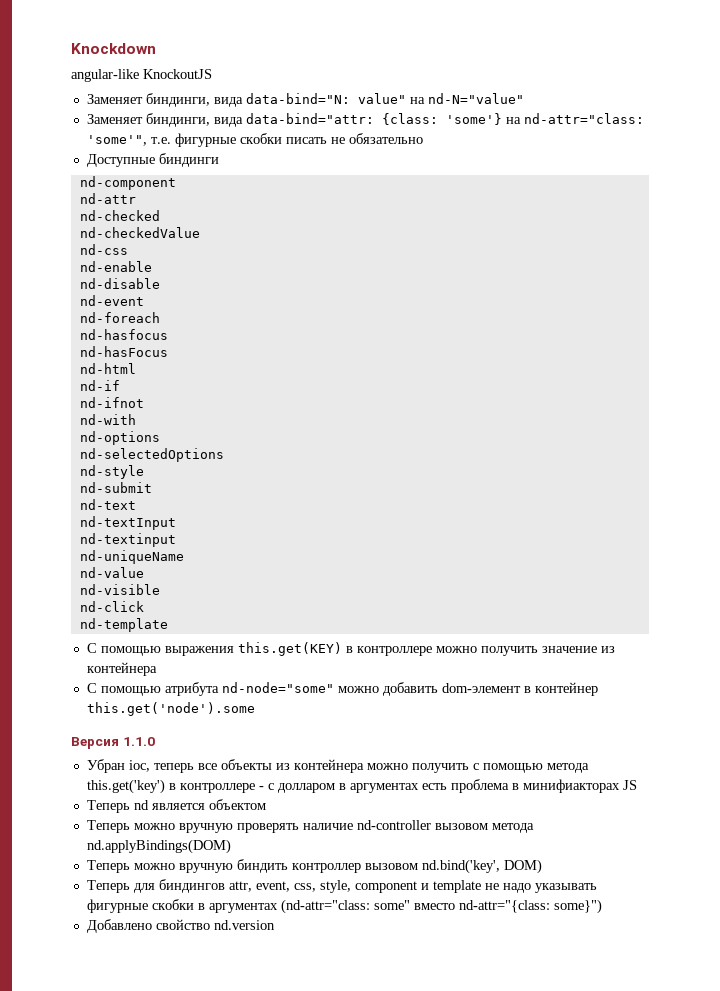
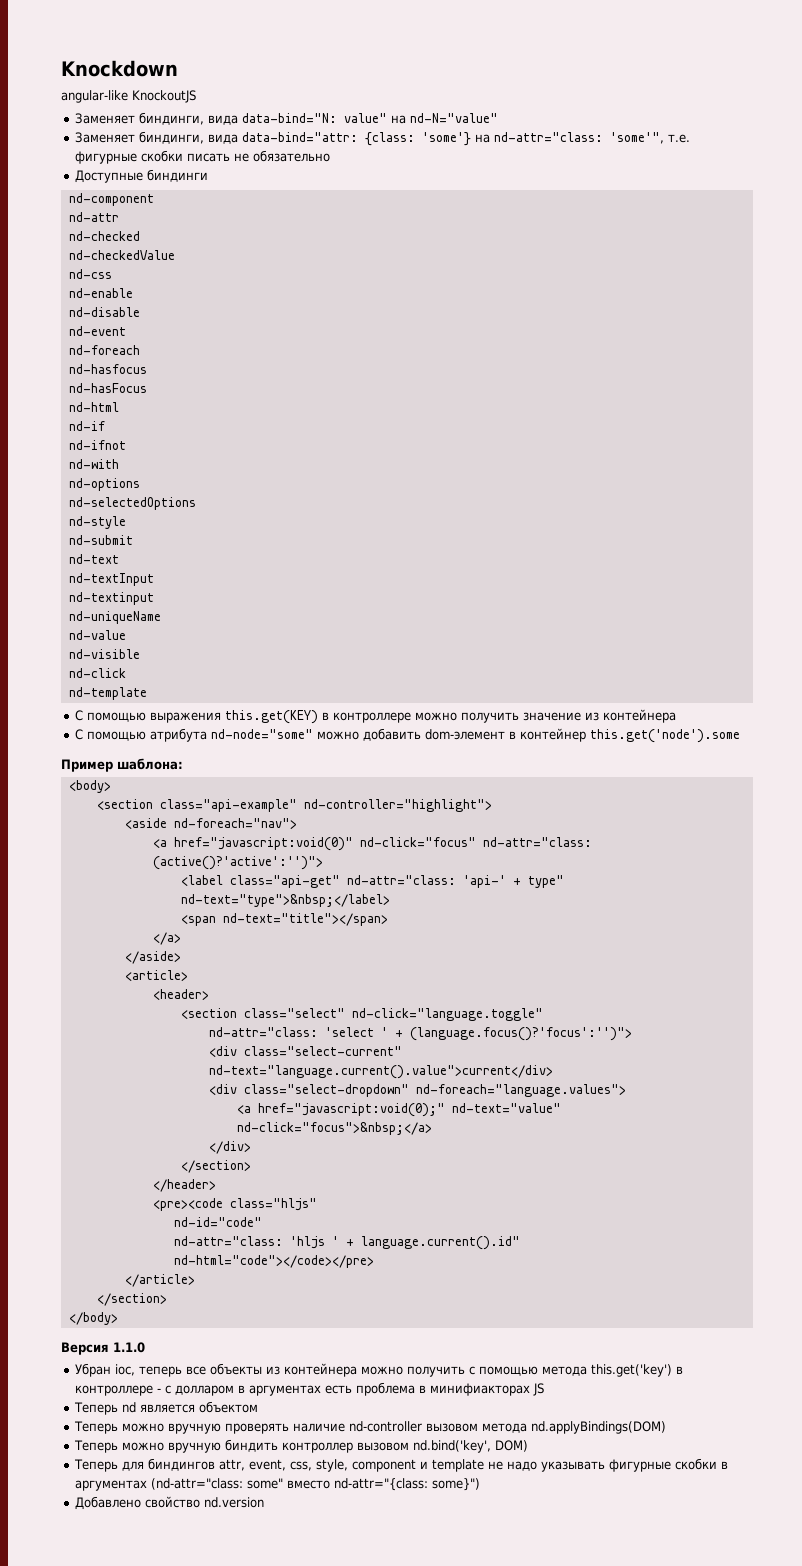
+ Пример шаблона:
+ <body>
+ <section class="api-example" nd-controller="highlight">
+ <aside nd-foreach="nav">
+ <a href="javascript:void(0)" nd-click="focus" nd-attr="class: (active()?'active':'')">
+ <label class="api-get" nd-attr="class: 'api-' + type" nd-text="type">&nbsp;</label>
+ <span nd-text="title"></span>
+ </a>
+ </aside>
+ <article>
+ <header>
+ <section class="select" nd-click="language.toggle"
+ nd-attr="class: 'select ' + (language.focus()?'focus':'')">
+ <div class="select-current" nd-text="language.current().value">current</div>
+ <div class="select-dropdown" nd-foreach="language.values">
+ <a href="javascript:void(0);" nd-text="value" nd-click="focus">&nbsp;</a>
+ </div>
+ </section>
+ </header>
+ <pre><code class="hljs"
+ nd-id="code"
+ nd-attr="class: 'hljs ' + language.current().id"
+ nd-html="code"></code></pre>
+ </article>
+ </section>
+ </body>

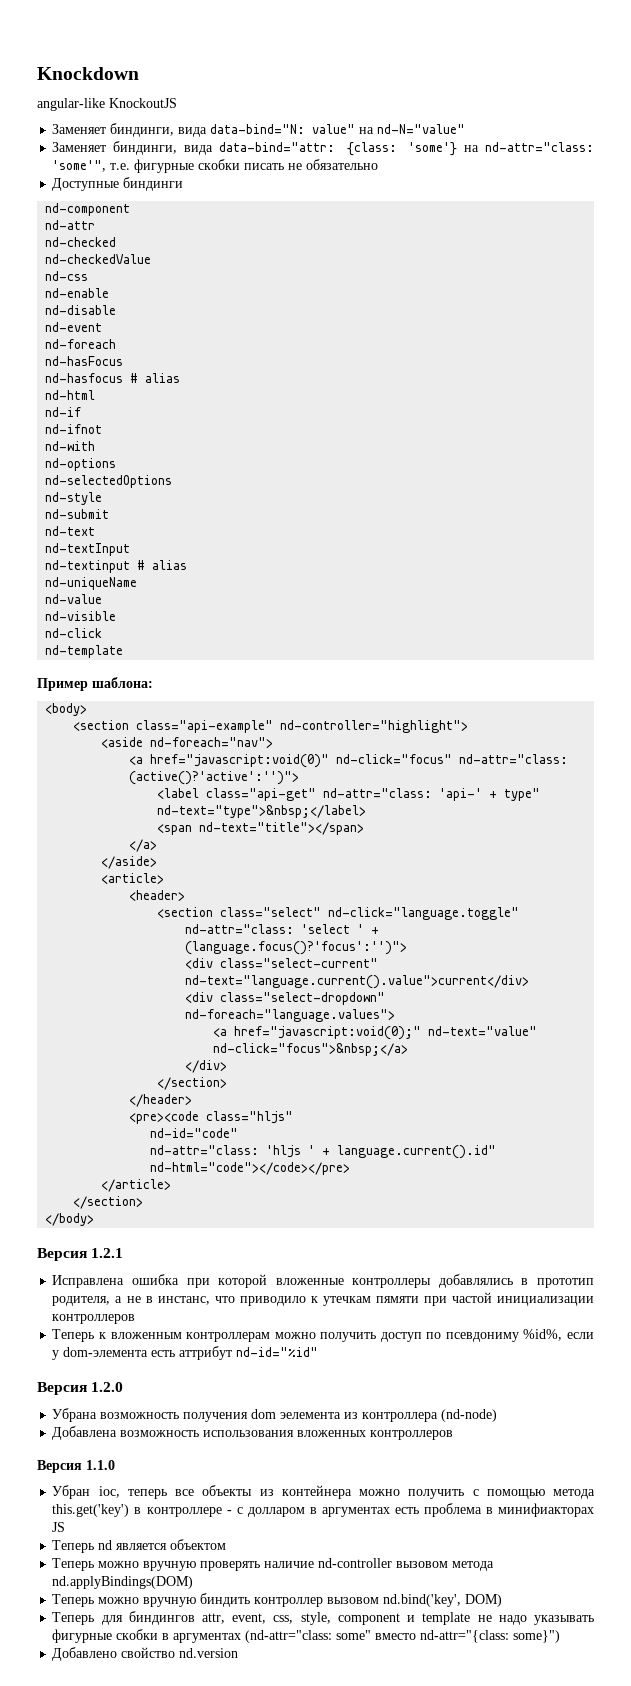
+ nd-hasFocus
- nd-hasfocus
- nd-hasFocus
+ nd-hasfocus # alias
- nd-textinput
+ nd-textinput # alias
- С помощью выражения this.get(KEY) в контроллере можно получить значение из контейнера
- С помощью атрибута nd-node="some" можно добавить dom-элемент в контейнер this.get('node').some
+ Версия 1.2.1
+ Исправлена ошибка при которой вложенные контроллеры добавлялись в прототип родителя, а не в инстанс, что приводило к утечкам пямяти при частой инициализации контроллеров
+ Теперь к вложенным контроллерам можно получить доступ по псевдониму %id%, если у dom-элемента есть аттрибут nd-id="%id"
+ Версия 1.2.0
+ Убрана возможность получения dom эелемента из контроллера (nd-node)
+ Добавлена возможность использования вложенных контроллеров

